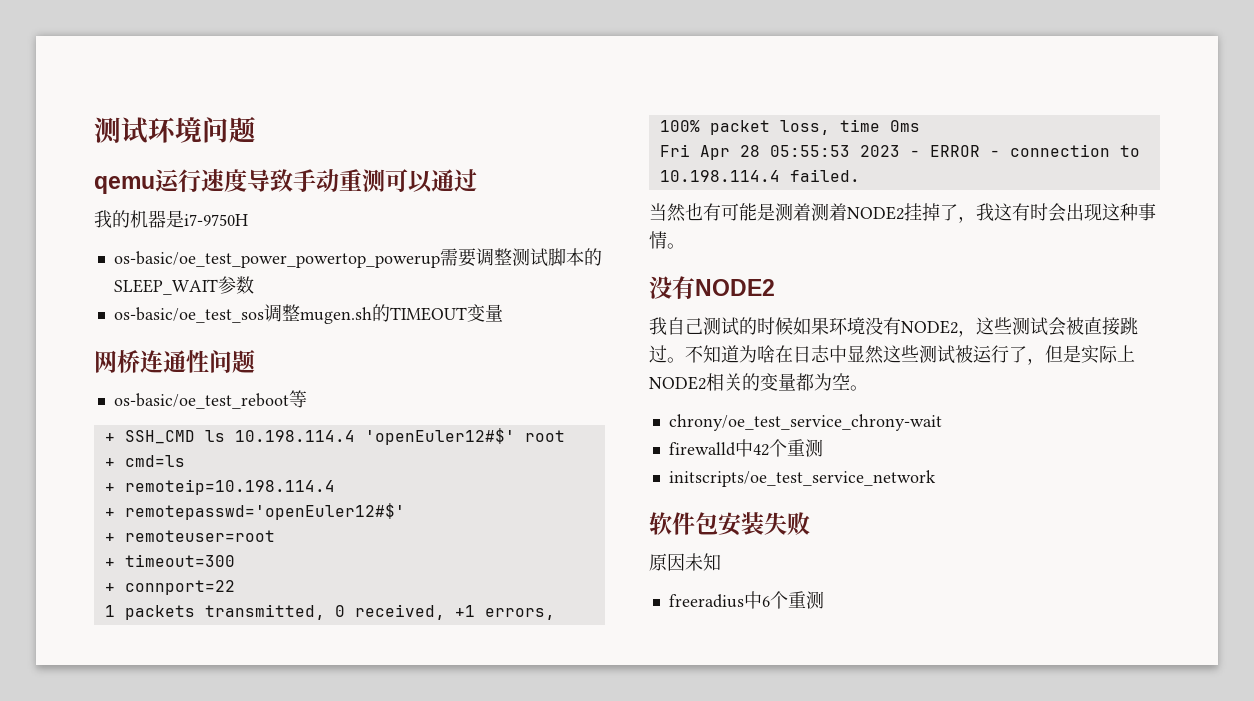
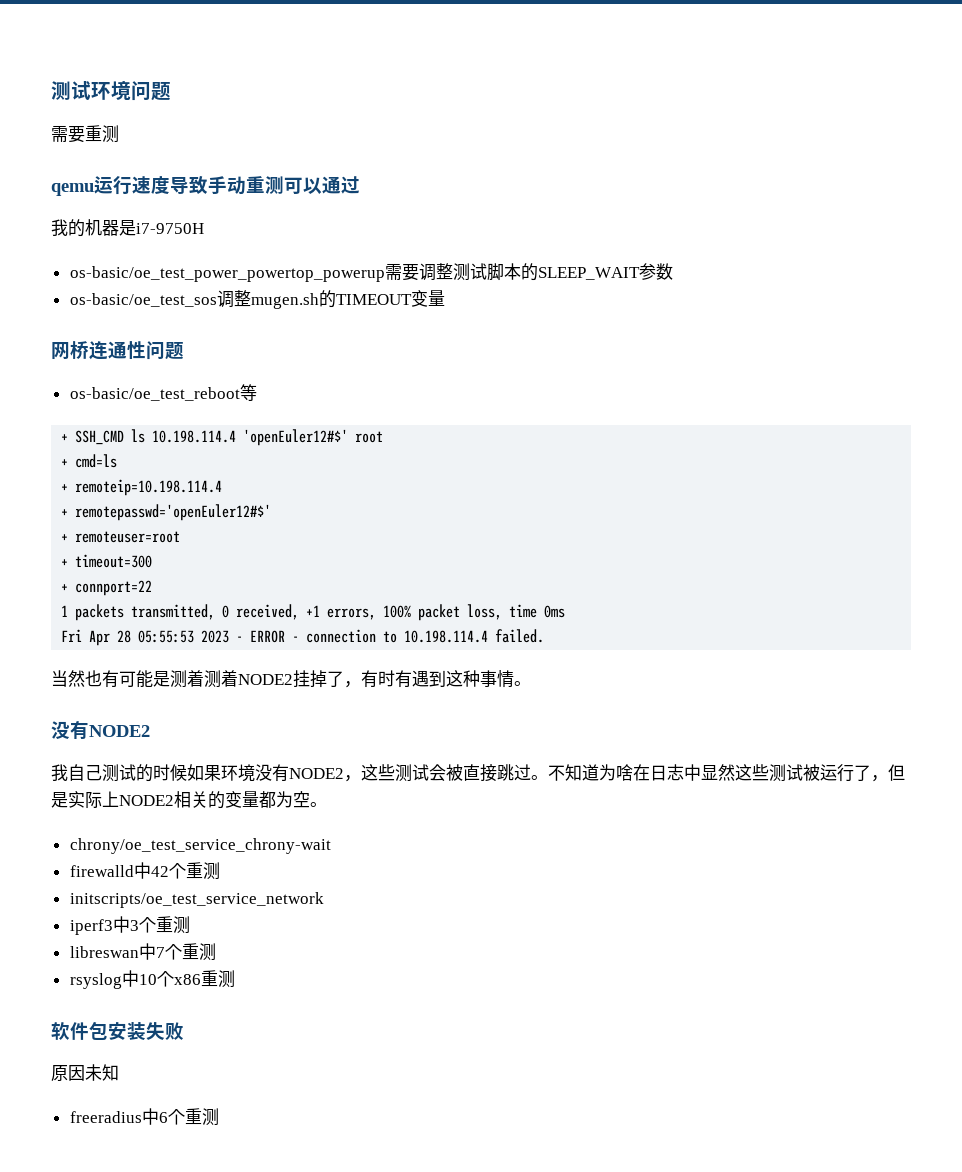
+ 需要重测
- 当然也有可能是测着测着NODE2挂掉了，我这有时会出现这种事情。
+ 当然也有可能是测着测着NODE2挂掉了，有时有遇到这种事情。
+ iperf3中3个重测
+ libreswan中7个重测
+ rsyslog中10个x86重测

